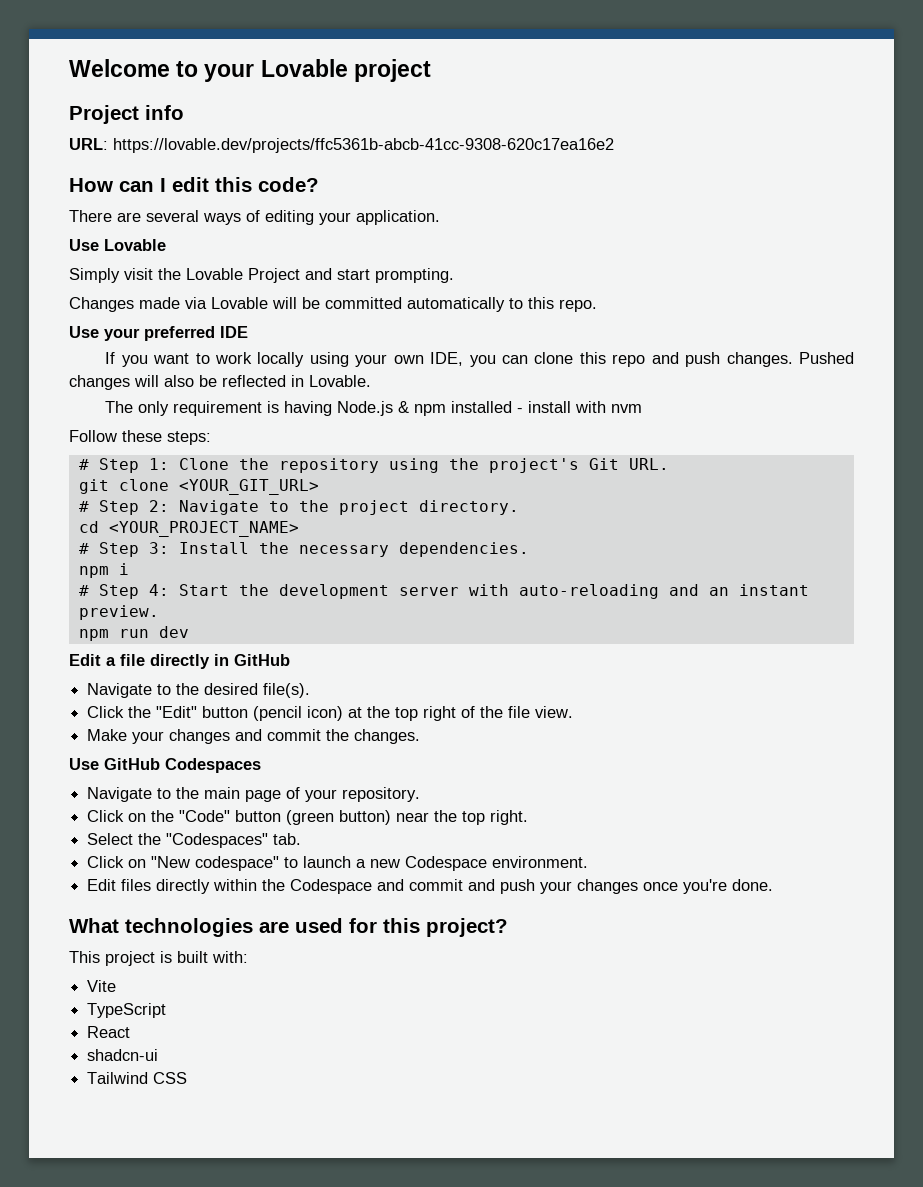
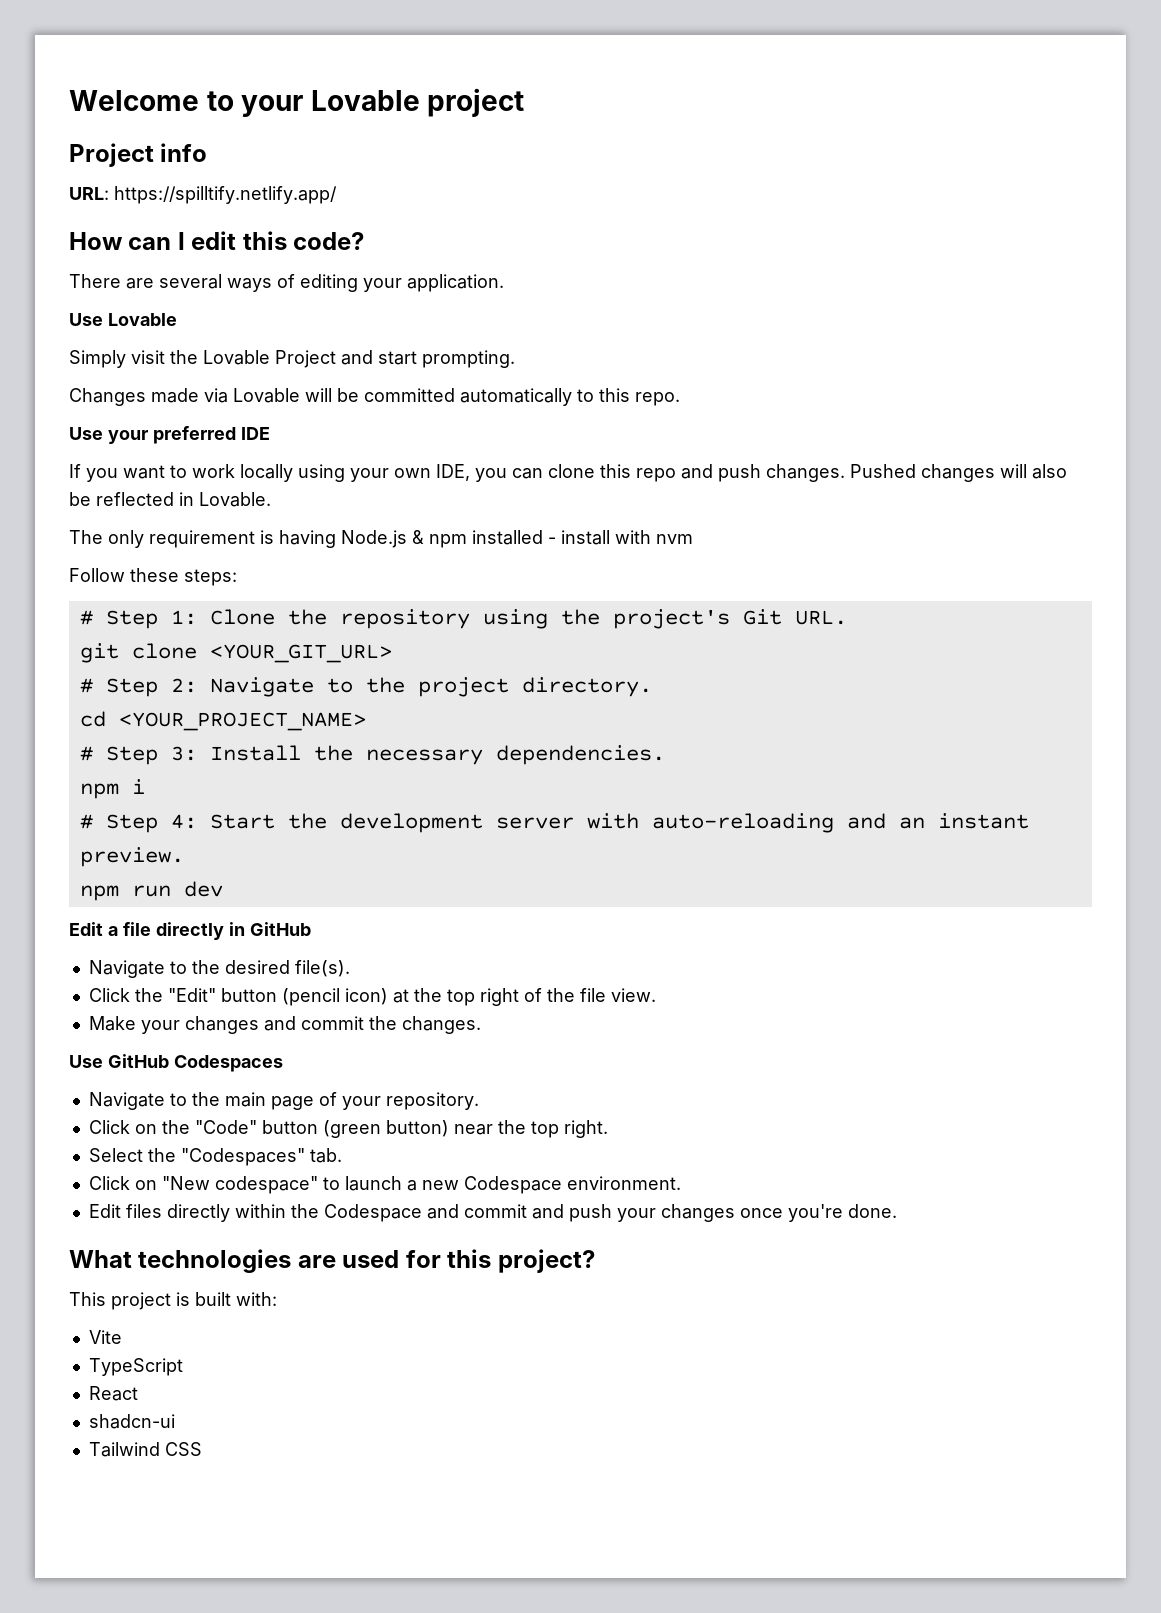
- URL: https://lovable.dev/projects/ffc5361b-abcb-41cc-9308-620c17ea16e2
+ URL: https://spilltify.netlify.app/

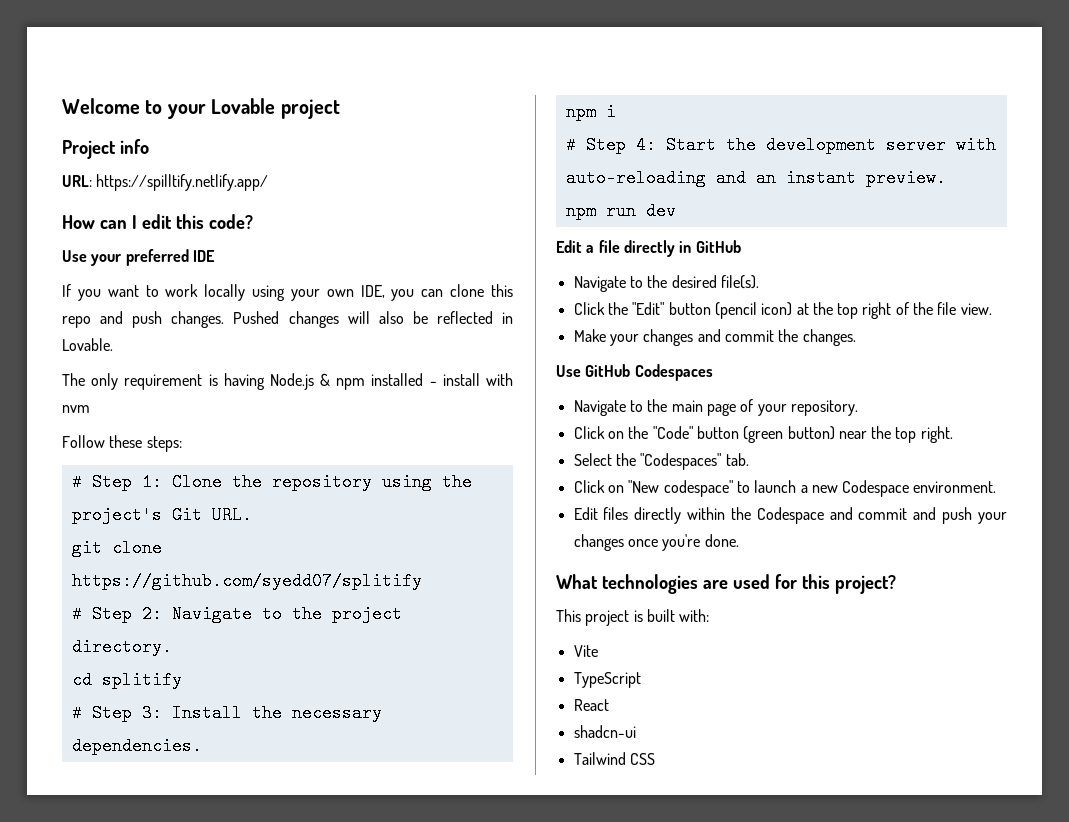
- There are several ways of editing your application.
- Use Lovable
- Simply visit the Lovable Project and start prompting.
- Changes made via Lovable will be committed automatically to this repo.
- git clone <YOUR_GIT_URL>
+ git clone https://github.com/syedd07/splitify
- cd <YOUR_PROJECT_NAME>
+ cd splitify

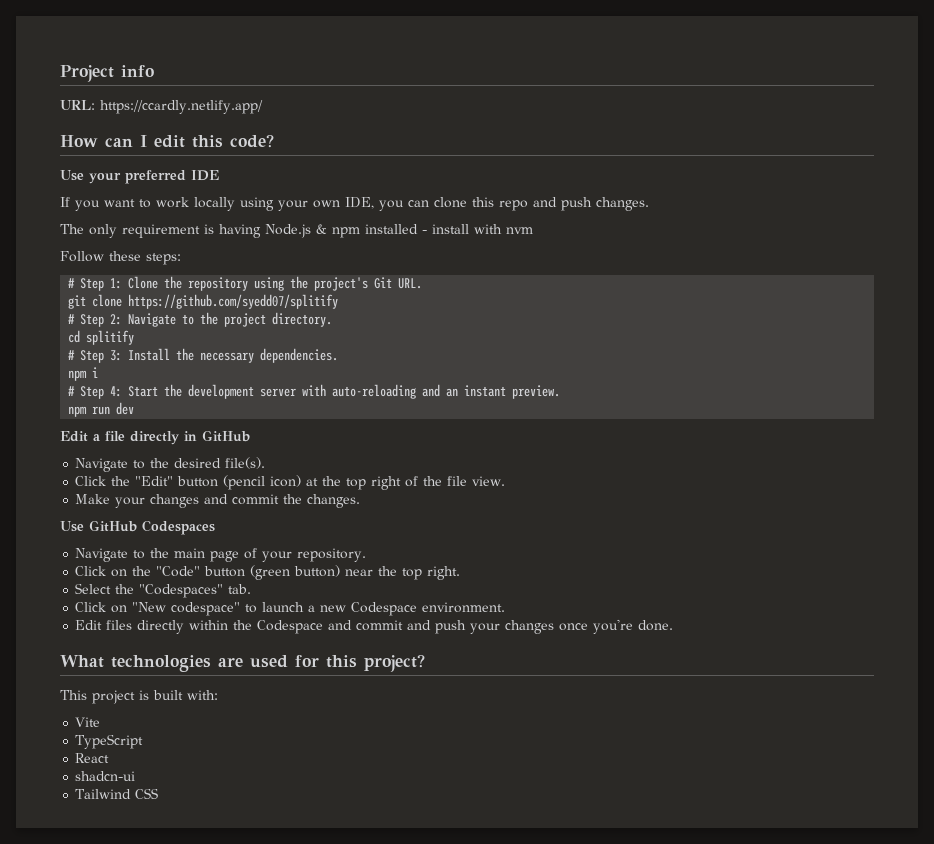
- Welcome to your Lovable project
- URL: https://spilltify.netlify.app/
+ URL: https://ccardly.netlify.app/
- Pushed changes will also be reflected in Lovable.

